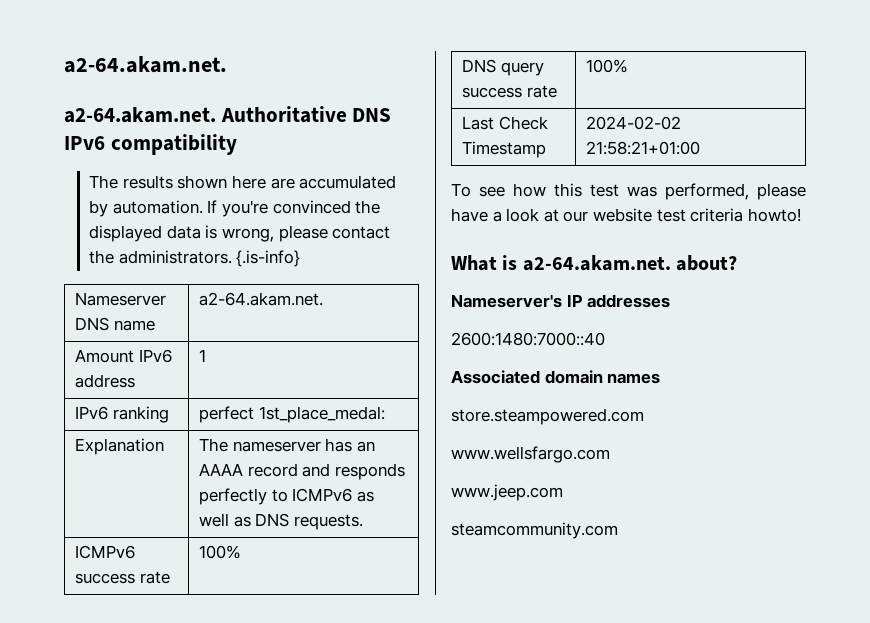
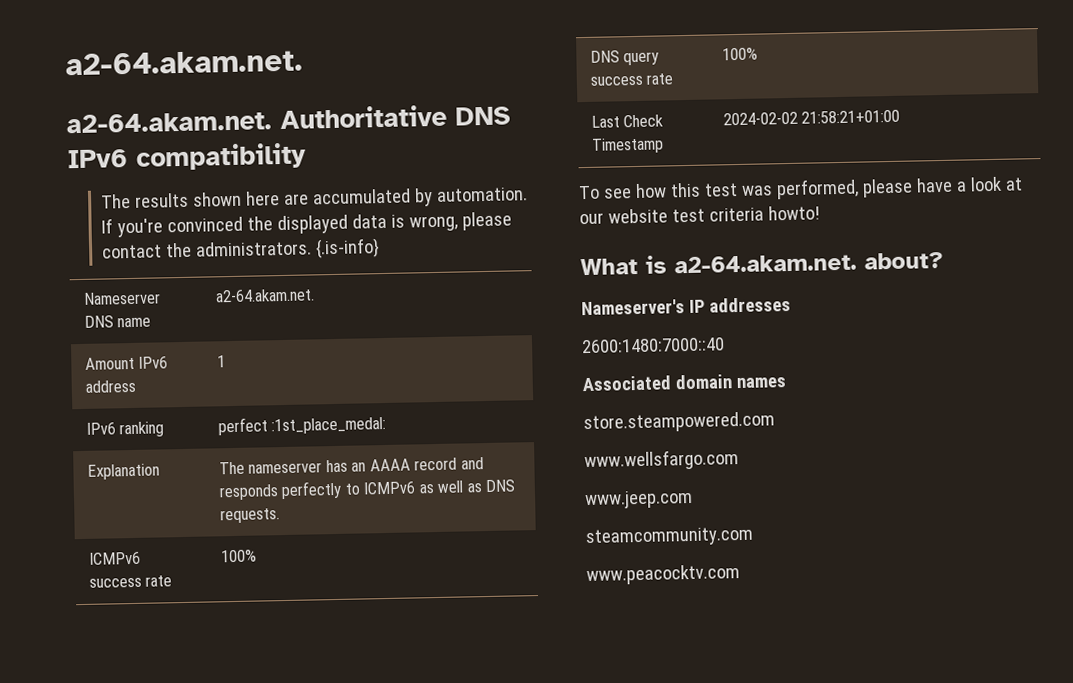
- IPv6 ranking | perfect 1st_place_medal:
+ IPv6 ranking | perfect :1st_place_medal:
+ www.peacocktv.com

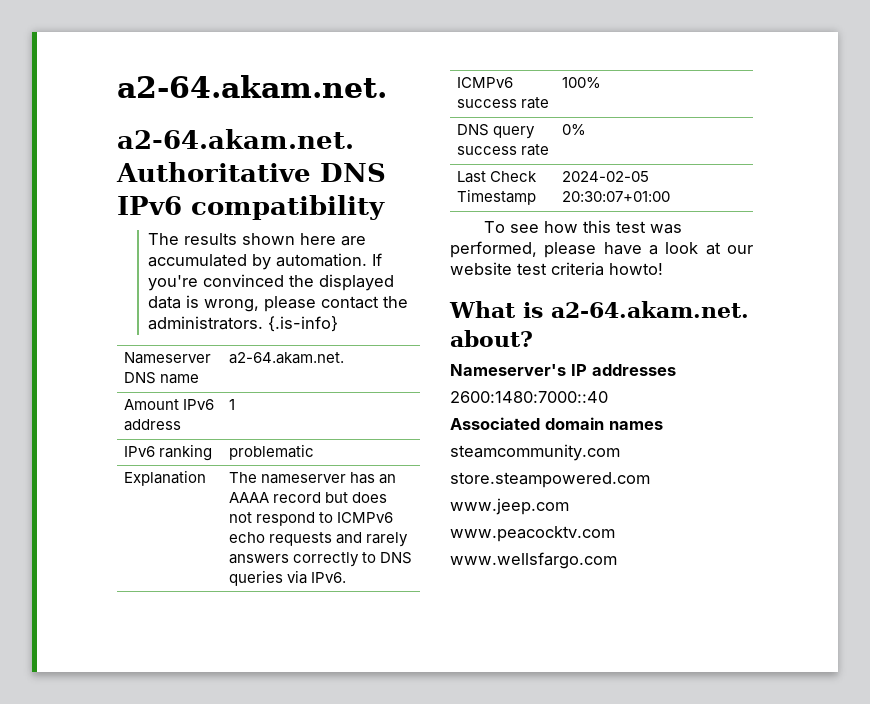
- IPv6 ranking | perfect :1st_place_medal:
+ IPv6 ranking | problematic
- Explanation | The nameserver has an AAAA record and responds perfectly to ICMPv6 as well as DNS requests.
+ Explanation | The nameserver has an AAAA record but does not respond to ICMPv6 echo requests and rarely answers correctly to DNS queries via IPv6.
- DNS query success rate | 100%
+ DNS query success rate | 0%
- Last Check Timestamp | 2024-02-02 21:58:21+01:00
+ Last Check Timestamp | 2024-02-05 20:30:07+01:00
+ steamcommunity.com
- www.wellsfargo.com
- steamcommunity.com
  www.peacocktv.com
+ www.wellsfargo.com

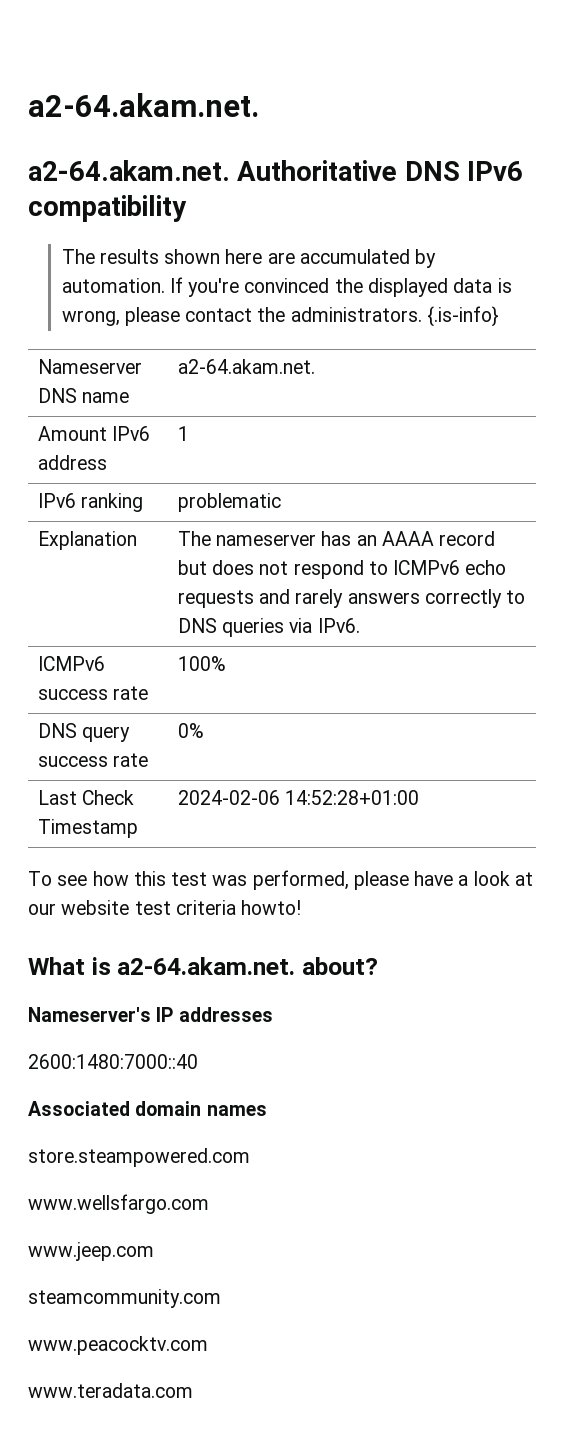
- Last Check Timestamp | 2024-02-05 20:30:07+01:00
+ Last Check Timestamp | 2024-02-06 14:52:28+01:00
- steamcommunity.com
  store.steampowered.com
+ www.wellsfargo.com
+ steamcommunity.com
- www.wellsfargo.com
+ www.teradata.com

